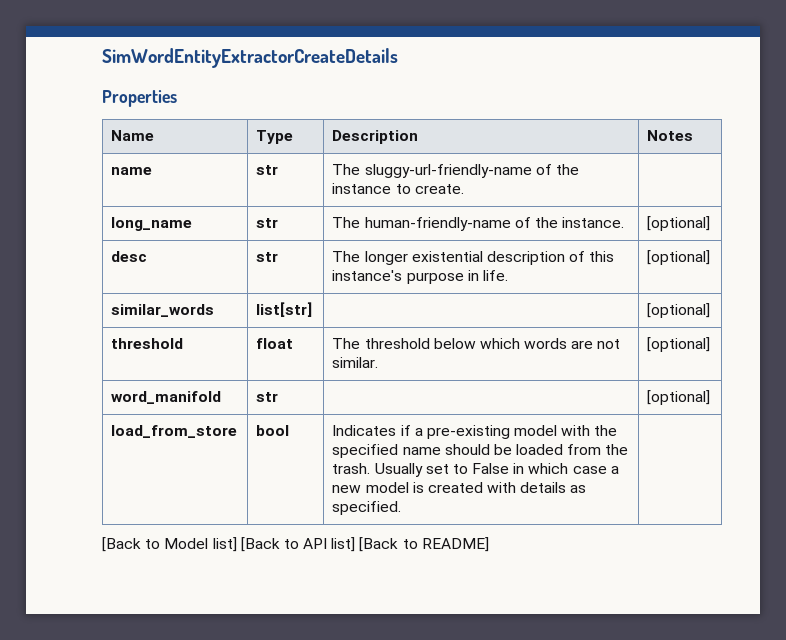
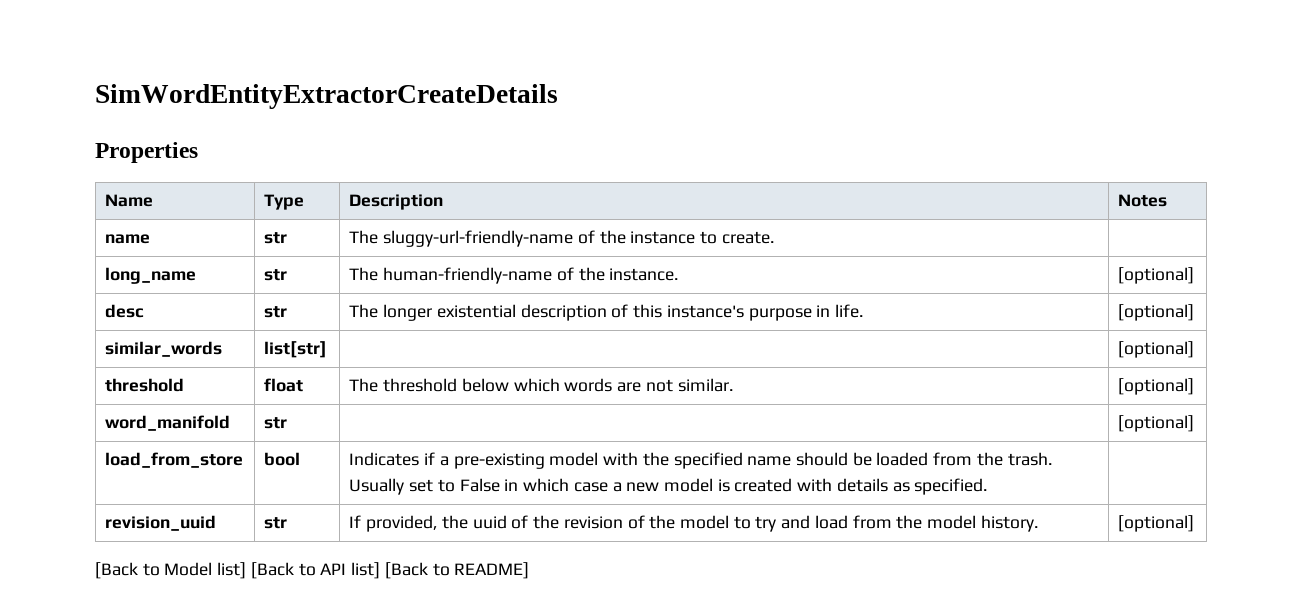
+ revision_uuid | str | If provided, the uuid of the revision of the model to try and load from the model history. | [optional]

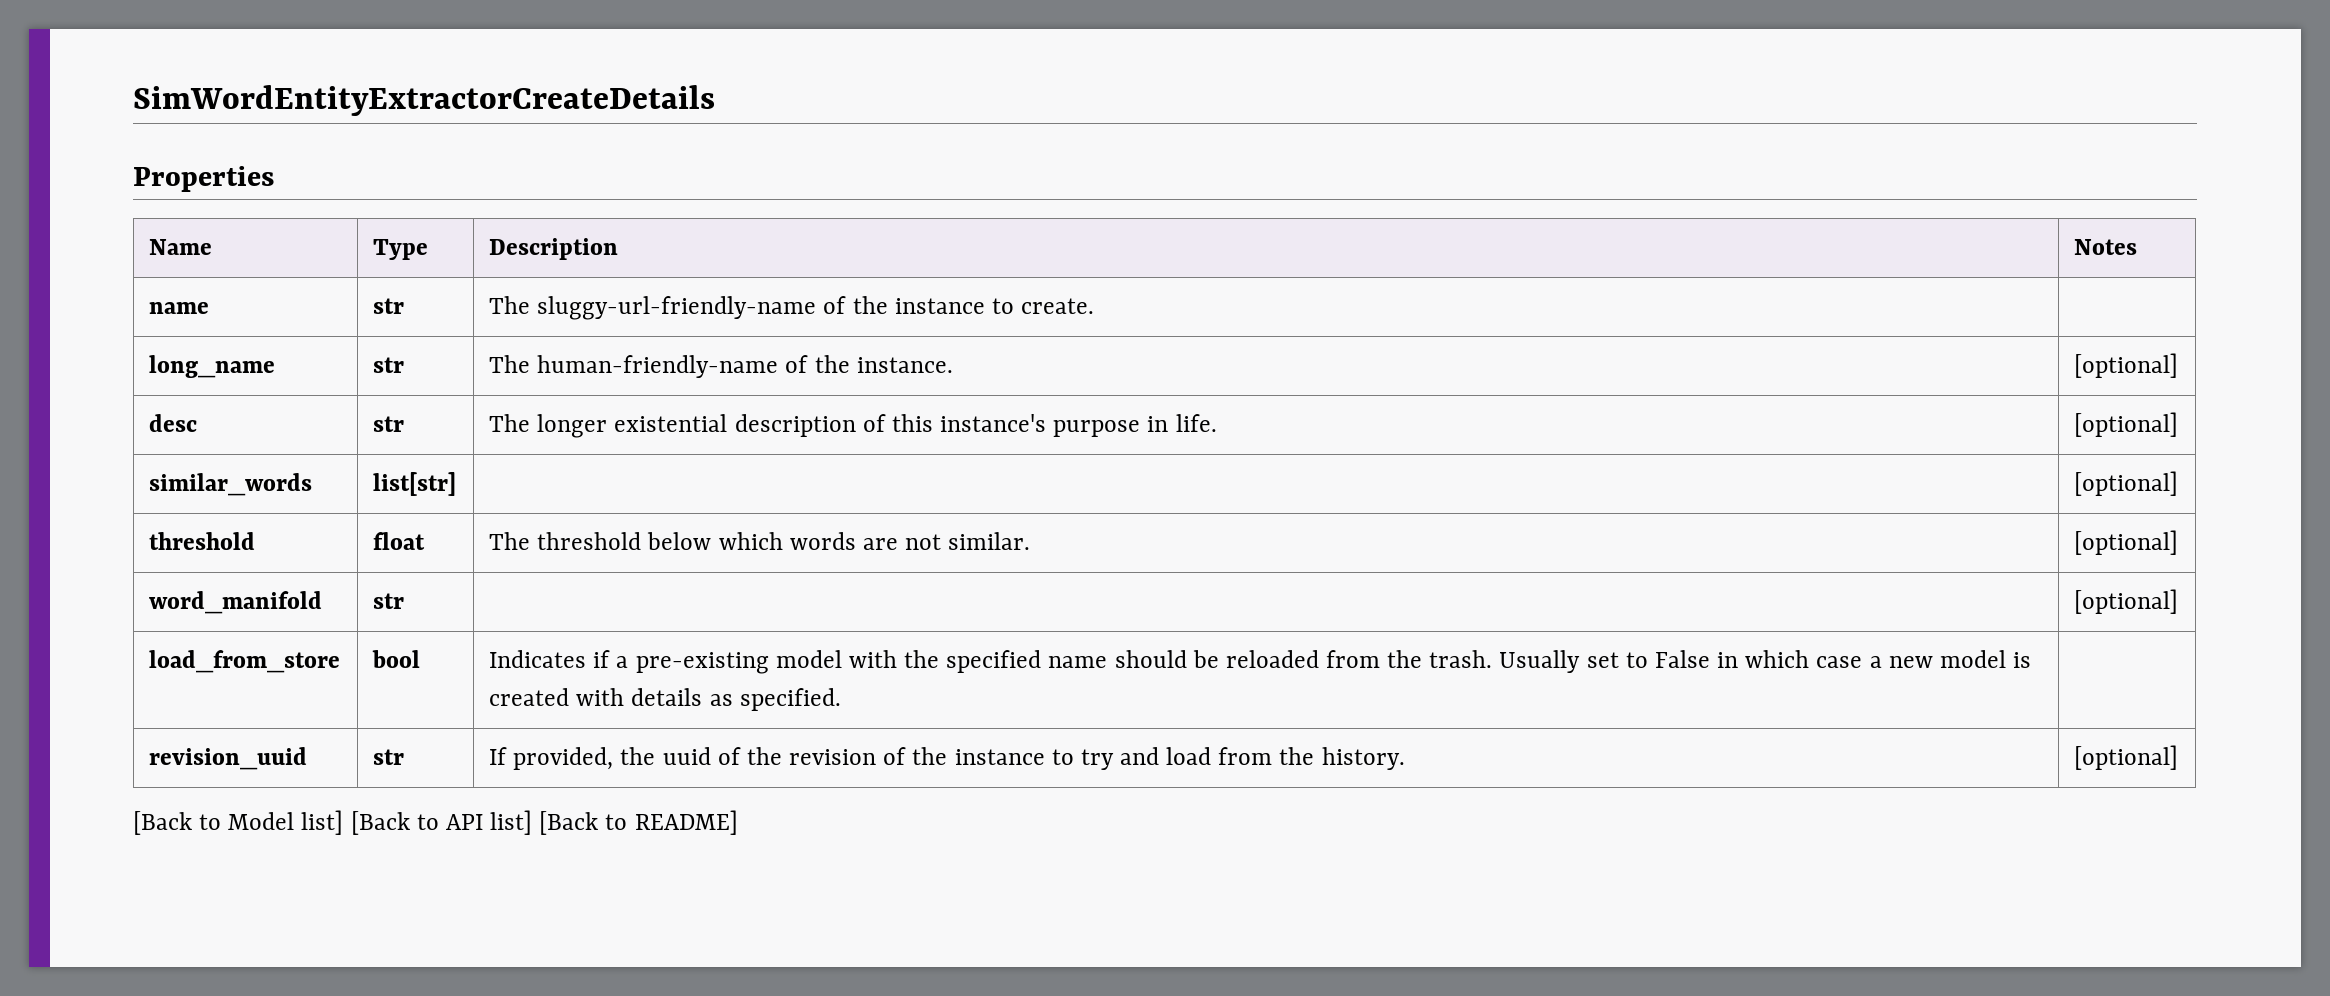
- load_from_store | bool | Indicates if a pre-existing model with the specified name should be loaded from the trash. Usually set to False in which case a new model is created with details as specified. |
+ load_from_store | bool | Indicates if a pre-existing model with the specified name should be reloaded from the trash. Usually set to False in which case a new model is created with details as specified. |
- revision_uuid | str | If provided, the uuid of the revision of the model to try and load from the model history. | [optional]
+ revision_uuid | str | If provided, the uuid of the revision of the instance to try and load from the history. | [optional]

